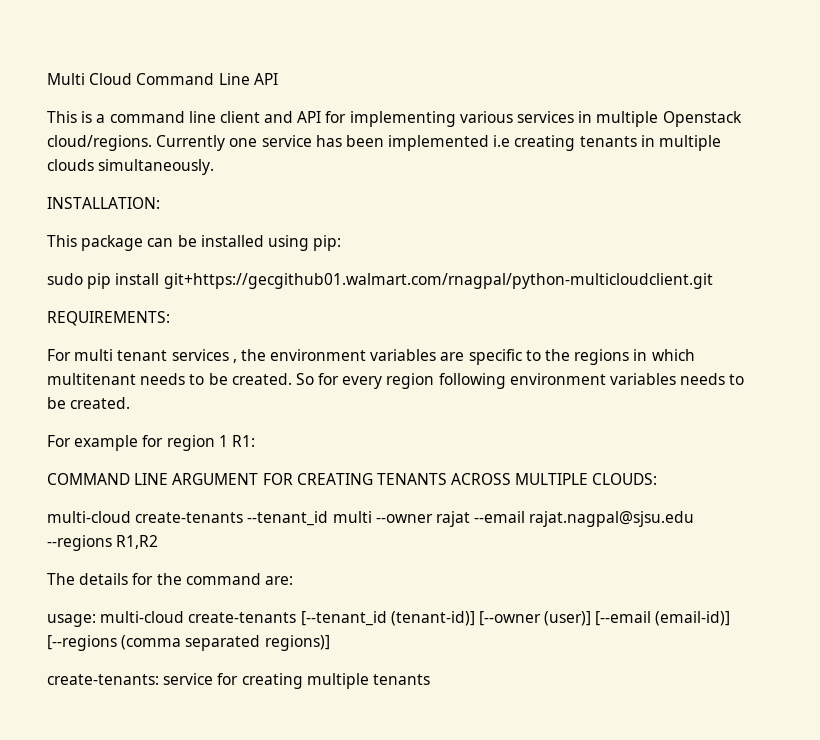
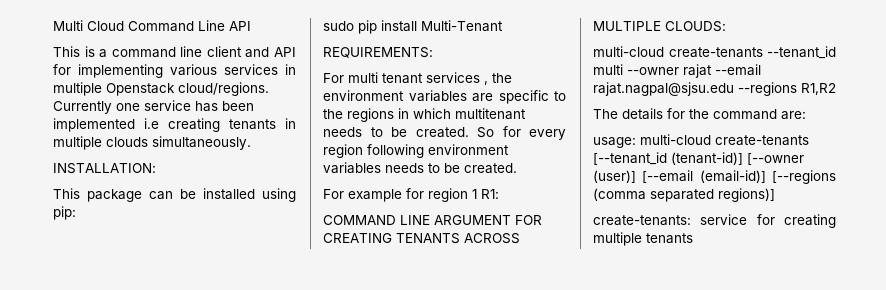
- sudo pip install git+https://gecgithub01.walmart.com/rnagpal/python-multicloudclient.git
+ sudo pip install Multi-Tenant

